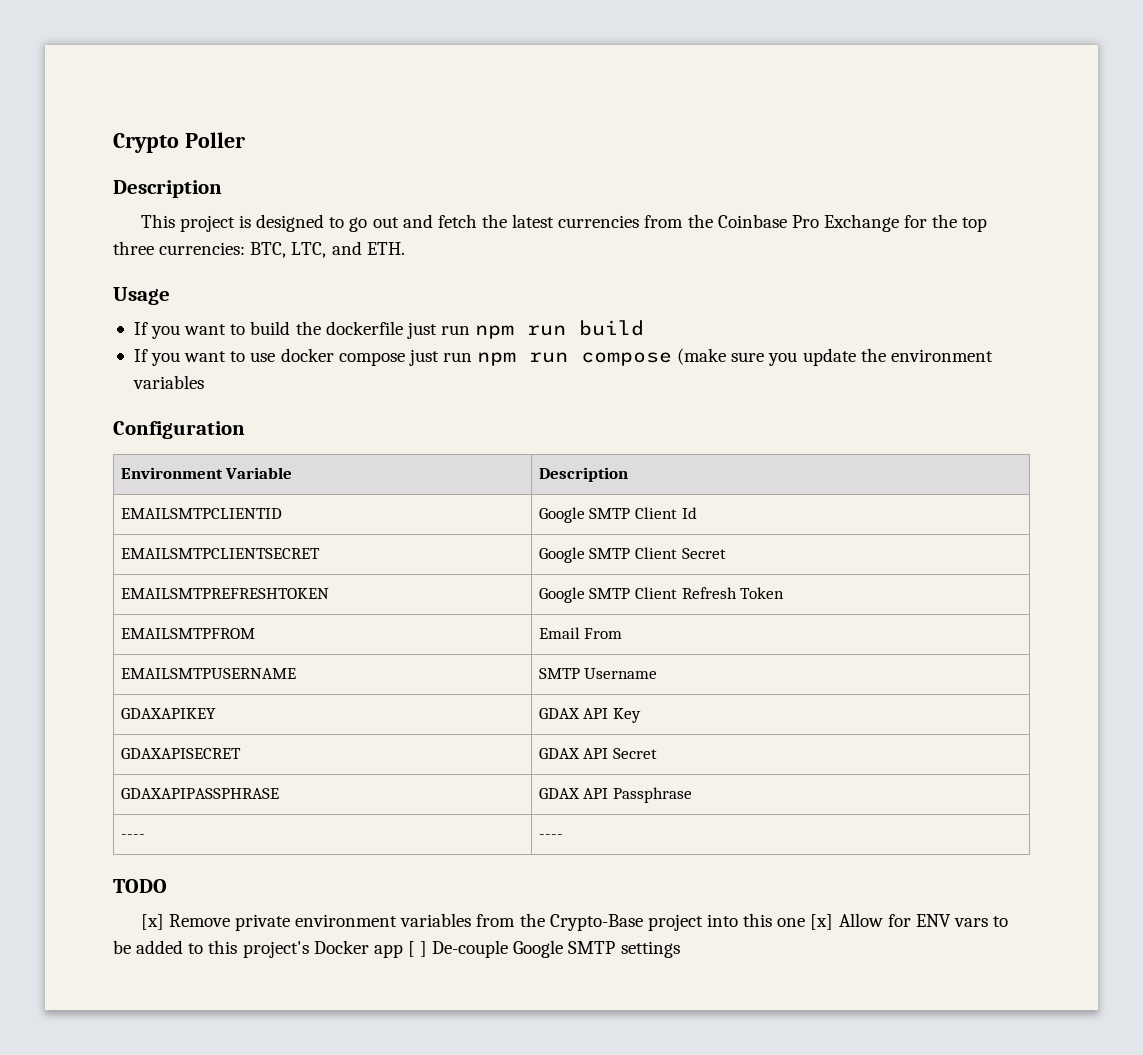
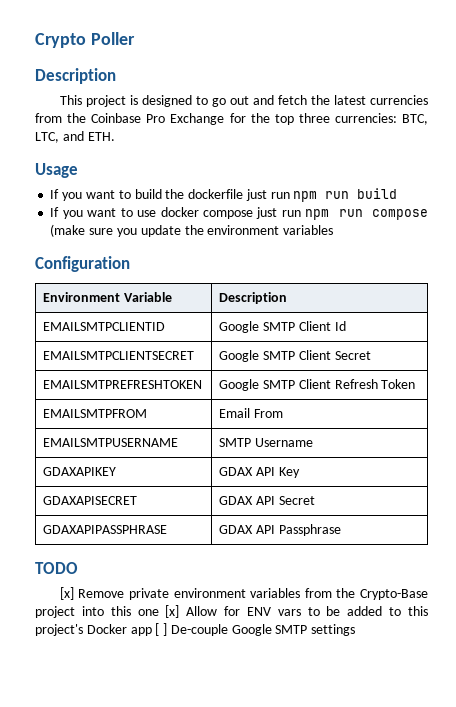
- ---- | ----

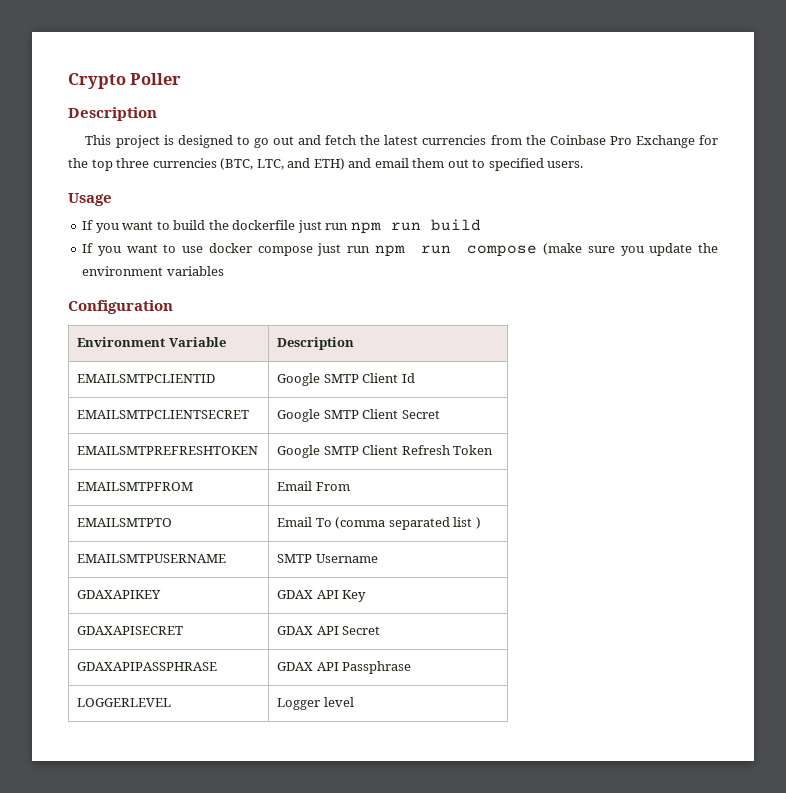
- This project is designed to go out and fetch the latest currencies from the Coinbase Pro Exchange for the top three currencies: BTC, LTC, and ETH.
+ This project is designed to go out and fetch the latest currencies from the Coinbase Pro Exchange for the top three currencies (BTC, LTC, and ETH) and email them out to specified users.
+ EMAILSMTPTO | Email To (comma separated list )
- TODO
- [x] Remove private environment variables from the Crypto-Base project into this one [x] Allow for ENV vars to be added to this project's Docker app [ ] De-couple Google SMTP settings
+ LOGGERLEVEL | Logger level

